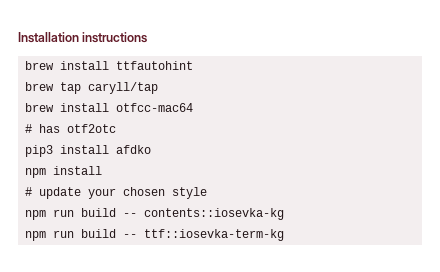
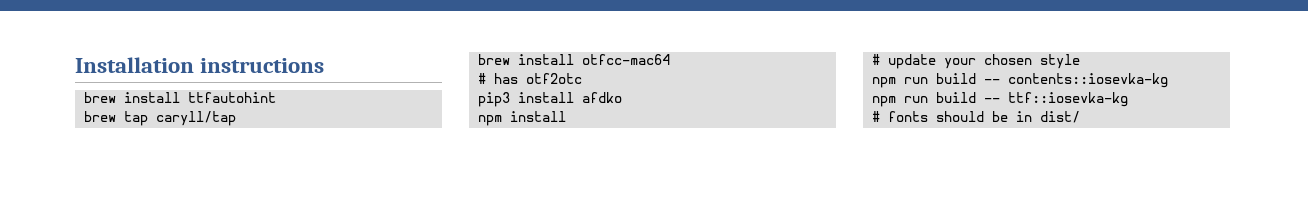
- npm run build -- ttf::iosevka-term-kg
+ npm run build -- ttf::iosevka-kg
+ # fonts should be in dist/

